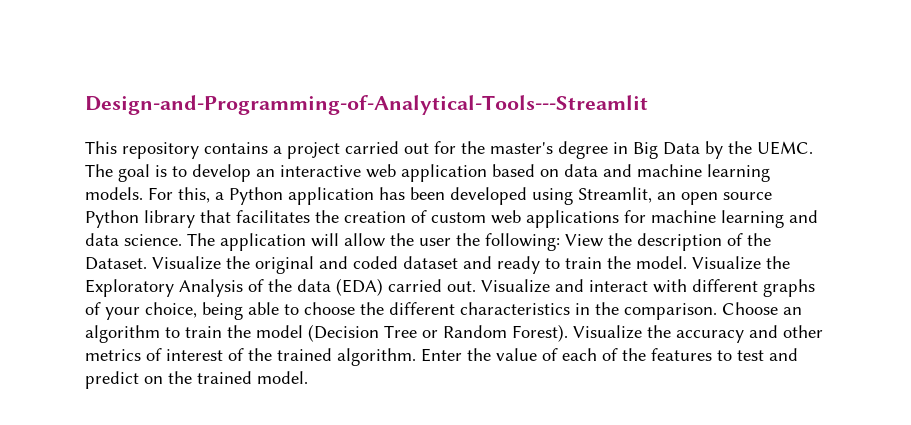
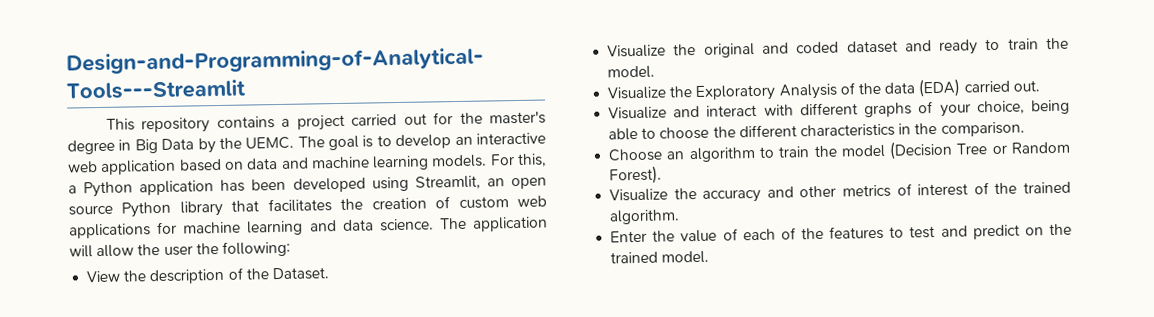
- The application will allow the user the following: View the description of the Dataset. Visualize the original and coded dataset and ready to train the model. Visualize the Exploratory Analysis of the data (EDA) carried out. Visualize and interact with different graphs of your choice, being able to choose the different characteristics in the comparison. Choose an algorithm to train the model (Decision Tree or Random Forest). Visualize the accuracy and other metrics of interest of the trained algorithm. Enter the value of each of the features to test and predict on the trained model.
+ The application will allow the user the following:
+ View the description of the Dataset.
+ Visualize the original and coded dataset and ready to train the model.
+ Visualize the Exploratory Analysis of the data (EDA) carried out.
+ Visualize and interact with different graphs of your choice, being able to choose the different characteristics in the comparison.
+ Choose an algorithm to train the model (Decision Tree or Random Forest).
+ Visualize the accuracy and other metrics of interest of the trained algorithm.
+ Enter the value of each of the features to test and predict on the trained model.

